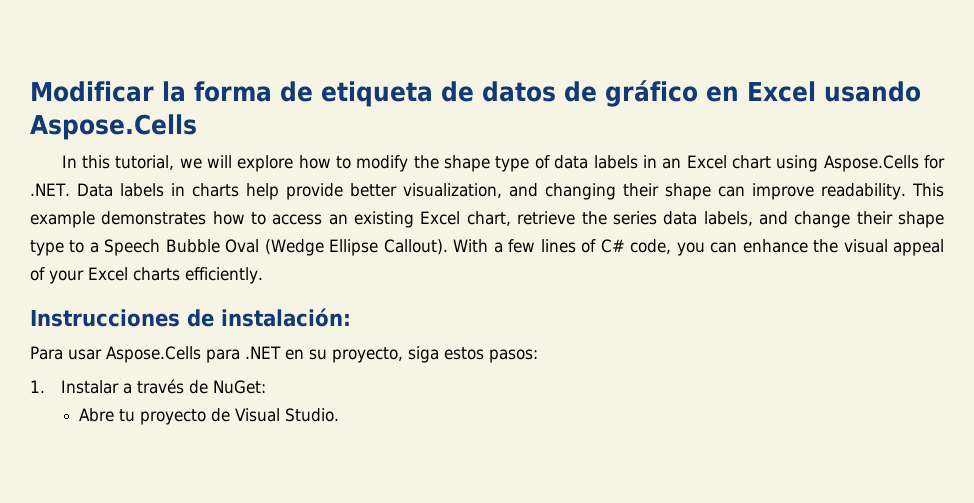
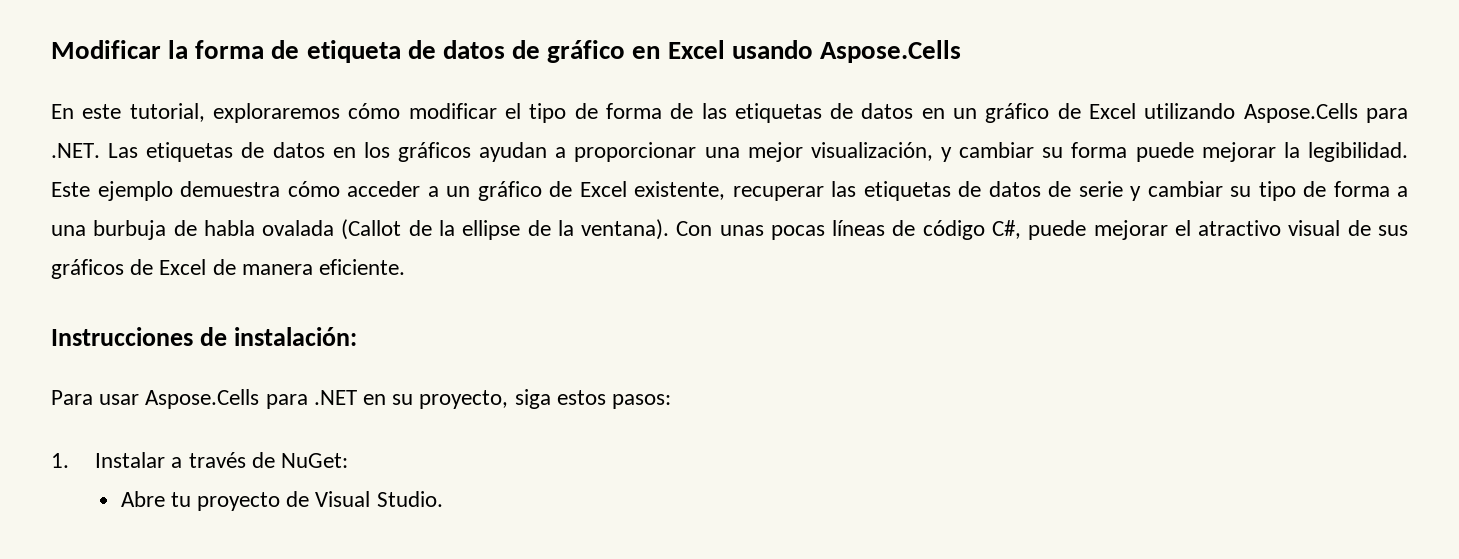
- In this tutorial, we will explore how to modify the shape type of data labels in an Excel chart using Aspose.Cells for .NET. Data labels in charts help provide better visualization, and changing their shape can improve readability. This example demonstrates how to access an existing Excel chart, retrieve the series data labels, and change their shape type to a Speech Bubble Oval (Wedge Ellipse Callout). With a few lines of C# code, you can enhance the visual appeal of your Excel charts efficiently.
+ En este tutorial, exploraremos cómo modificar el tipo de forma de las etiquetas de datos en un gráfico de Excel utilizando Aspose.Cells para .NET. Las etiquetas de datos en los gráficos ayudan a proporcionar una mejor visualización, y cambiar su forma puede mejorar la legibilidad. Este ejemplo demuestra cómo acceder a un gráfico de Excel existente, recuperar las etiquetas de datos de serie y cambiar su tipo de forma a una burbuja de habla ovalada (Callot de la ellipse de la ventana). Con unas pocas líneas de código C#, puede mejorar el atractivo visual de sus gráficos de Excel de manera eficiente.

